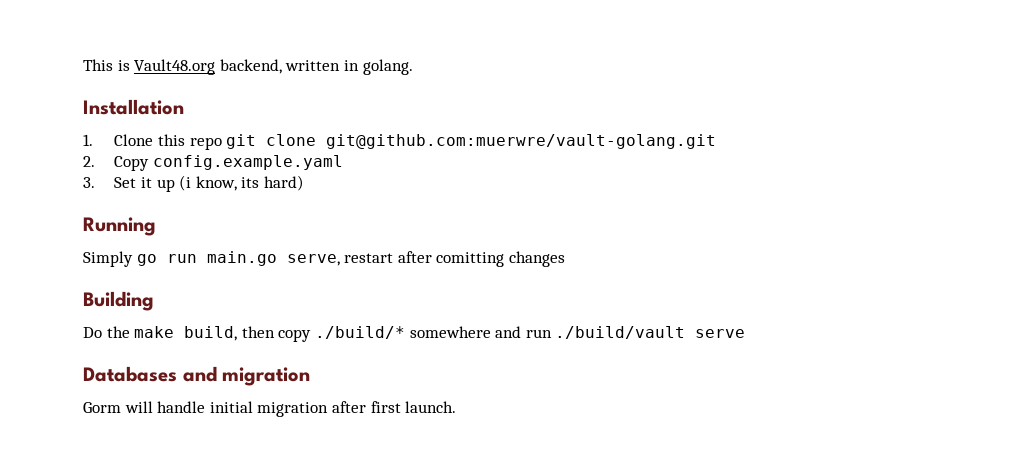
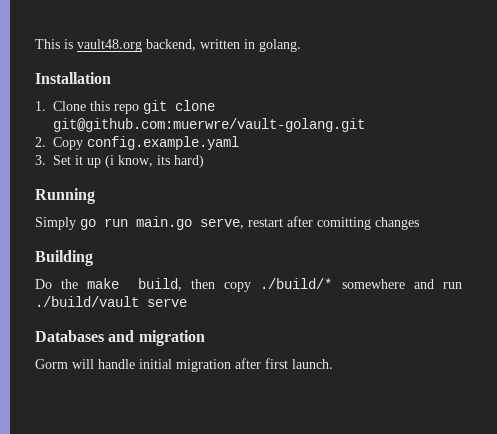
- This is Vault48.org backend, written in golang.
+ This is vault48.org backend, written in golang.

